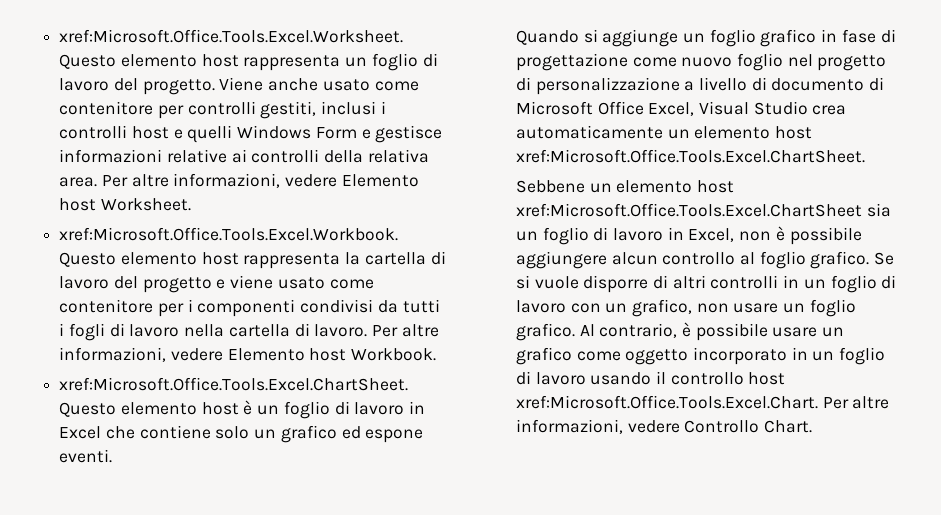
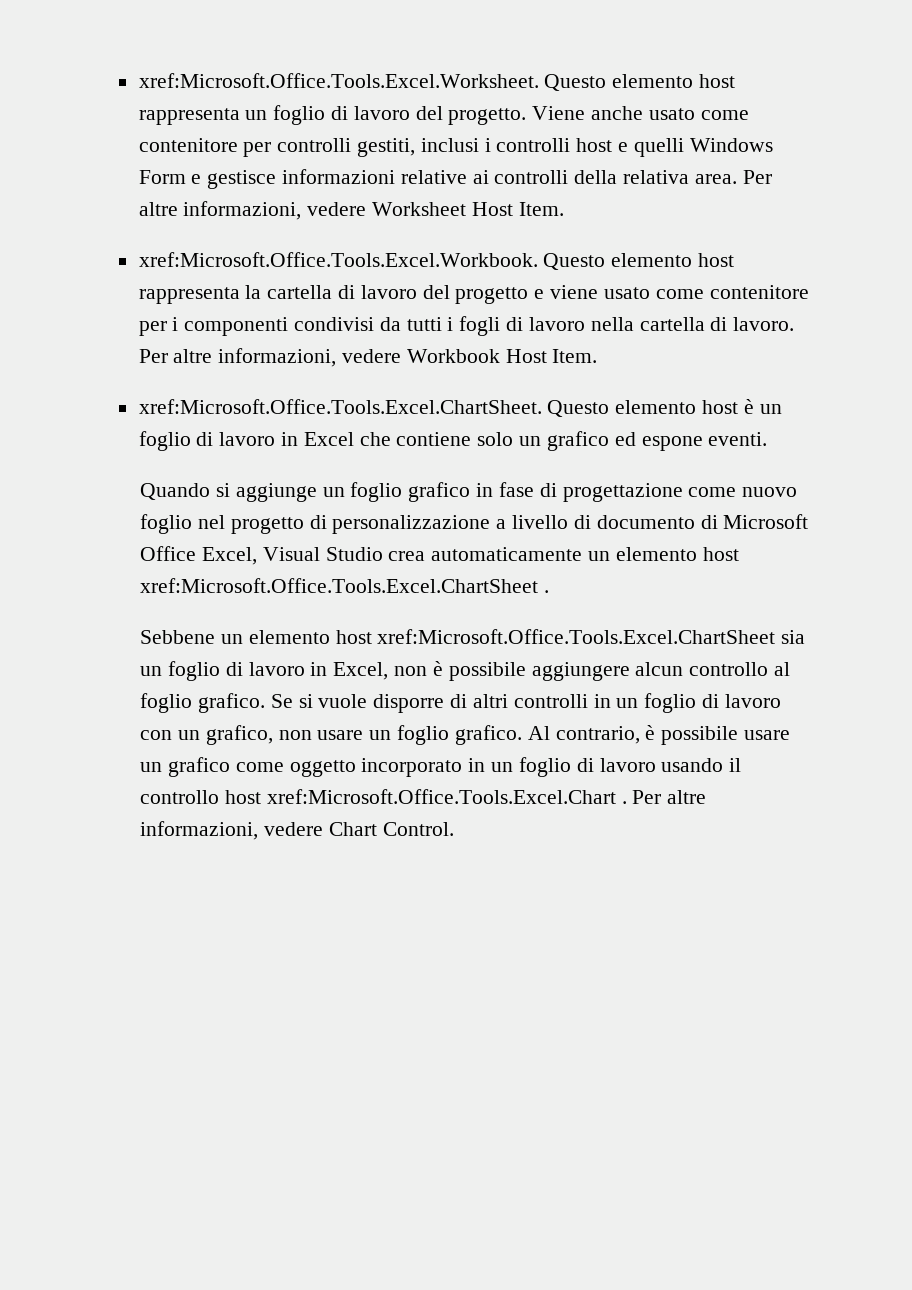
- Per altre informazioni, vedere Elemento host Worksheet.
+ Per altre informazioni, vedere Worksheet Host Item.
- Per altre informazioni, vedere Elemento host Workbook.
+ Per altre informazioni, vedere Workbook Host Item.
- Quando si aggiunge un foglio grafico in fase di progettazione come nuovo foglio nel progetto di personalizzazione a livello di documento di Microsoft Office Excel, Visual Studio crea automaticamente un elemento host xref:Microsoft.Office.Tools.Excel.ChartSheet.
+ Quando si aggiunge un foglio grafico in fase di progettazione come nuovo foglio nel progetto di personalizzazione a livello di documento di Microsoft Office Excel, Visual Studio crea automaticamente un elemento host xref:Microsoft.Office.Tools.Excel.ChartSheet .
- Al contrario, è possibile usare un grafico come oggetto incorporato in un foglio di lavoro usando il controllo host xref:Microsoft.Office.Tools.Excel.Chart. Per altre informazioni, vedere Controllo Chart.
+ Al contrario, è possibile usare un grafico come oggetto incorporato in un foglio di lavoro usando il controllo host xref:Microsoft.Office.Tools.Excel.Chart . Per altre informazioni, vedere Chart Control.

